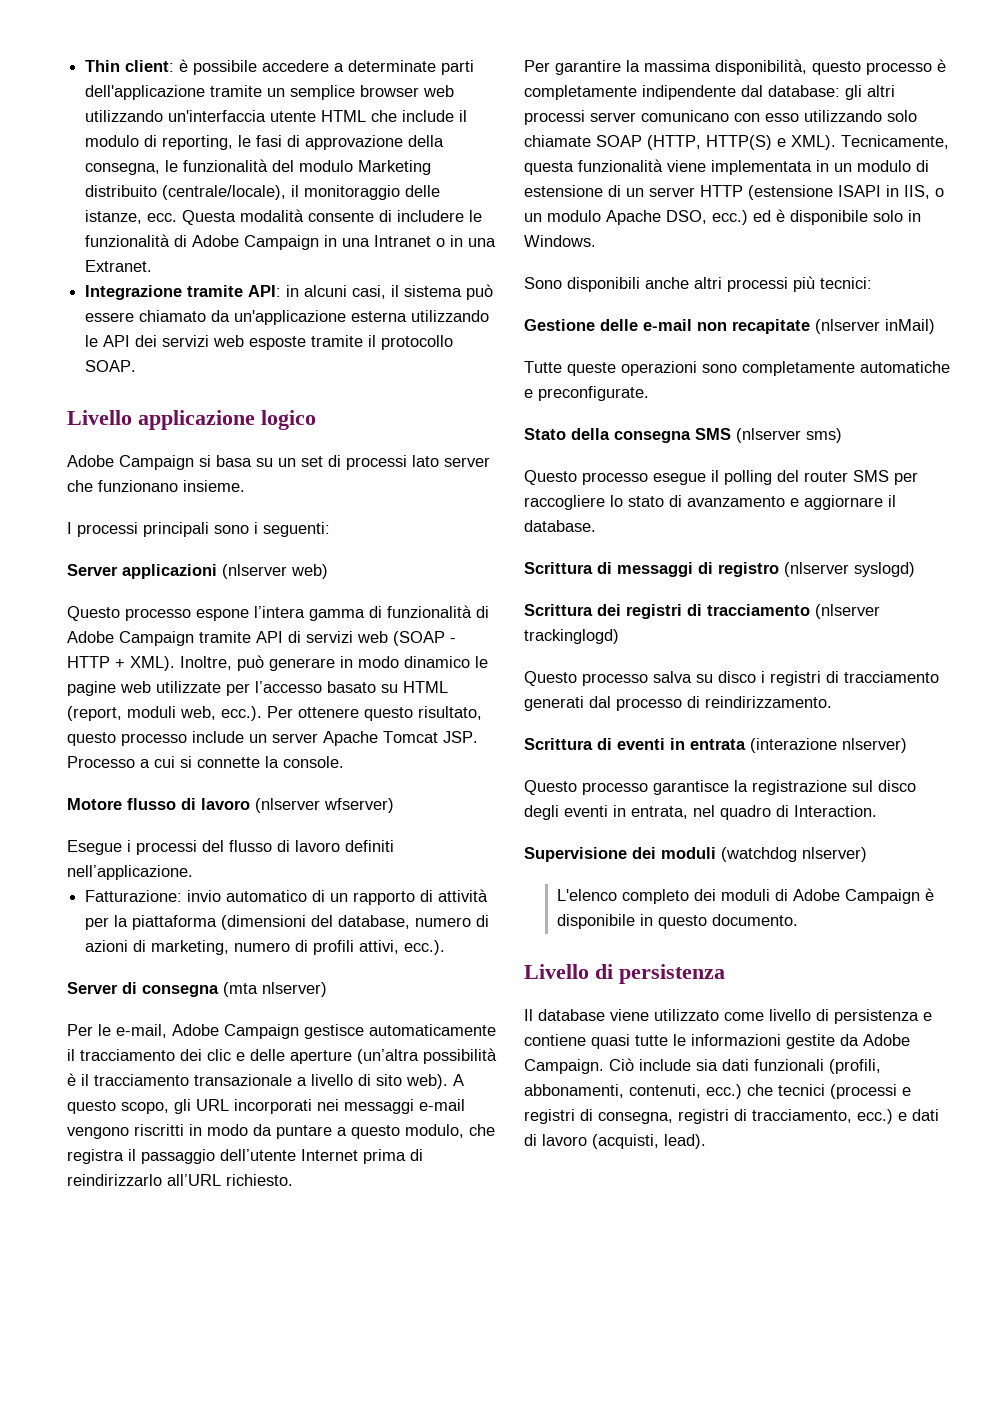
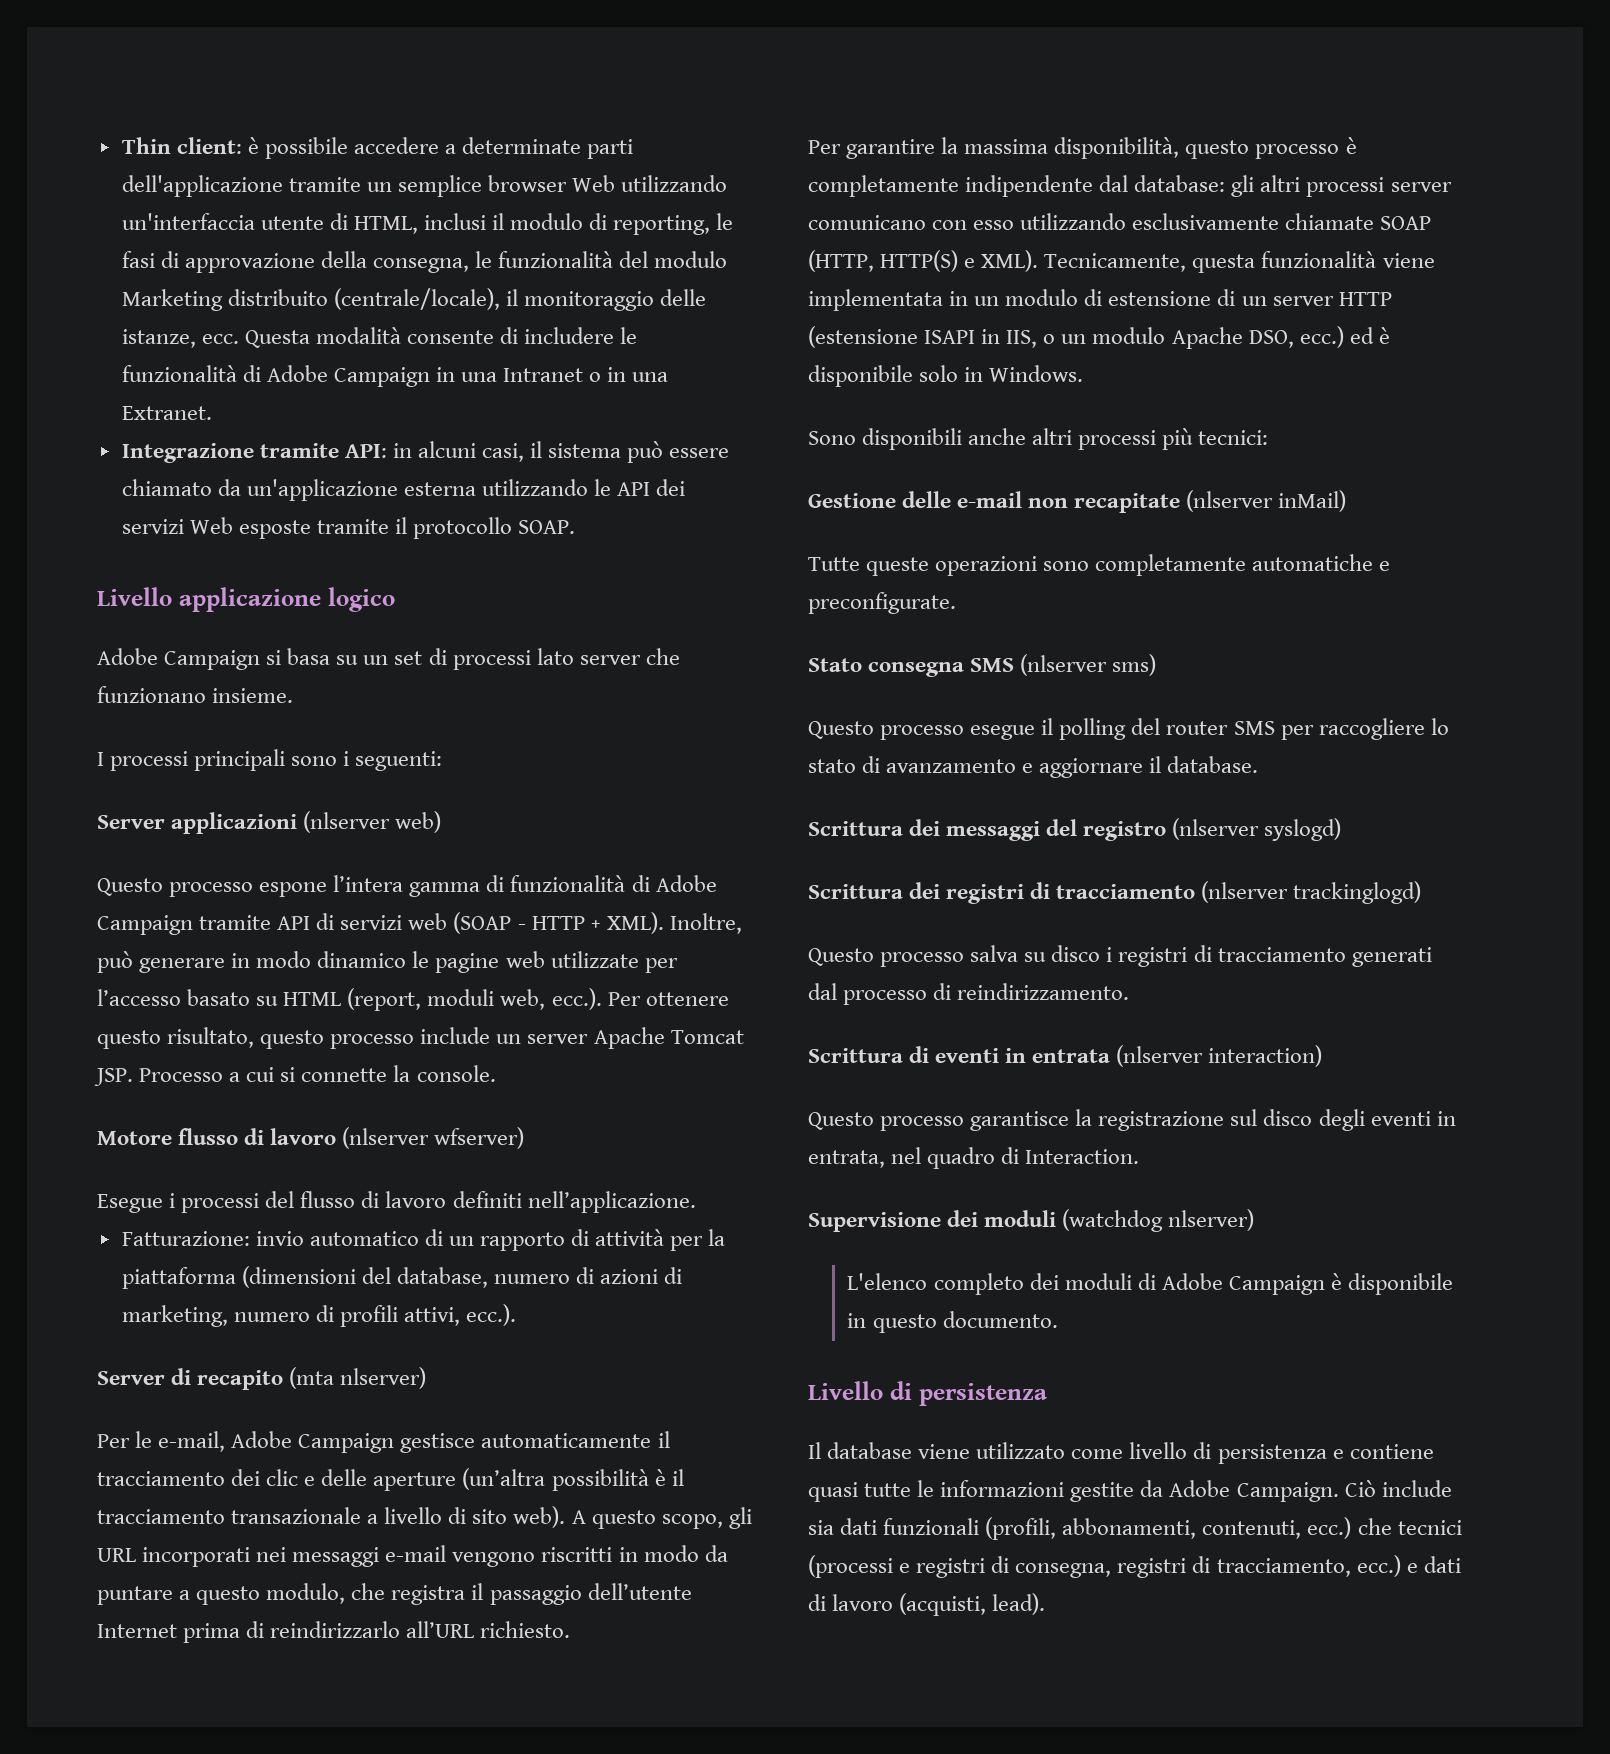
- Thin client: è possibile accedere a determinate parti dell'applicazione tramite un semplice browser web utilizzando un'interfaccia utente HTML che include il modulo di reporting, le fasi di approvazione della consegna, le funzionalità del modulo Marketing distribuito (centrale/locale), il monitoraggio delle istanze, ecc.
+ Thin client: è possibile accedere a determinate parti dell'applicazione tramite un semplice browser Web utilizzando un'interfaccia utente di HTML, inclusi il modulo di reporting, le fasi di approvazione della consegna, le funzionalità del modulo Marketing distribuito (centrale/locale), il monitoraggio delle istanze, ecc.
- Integrazione tramite API: in alcuni casi, il sistema può essere chiamato da un'applicazione esterna utilizzando le API dei servizi web esposte tramite il protocollo SOAP.
+ Integrazione tramite API: in alcuni casi, il sistema può essere chiamato da un'applicazione esterna utilizzando le API dei servizi Web esposte tramite il protocollo SOAP.
- Server di consegna (mta nlserver)
+ Server di recapito (mta nlserver)
- Per garantire la massima disponibilità, questo processo è completamente indipendente dal database: gli altri processi server comunicano con esso utilizzando solo chiamate SOAP (HTTP, HTTP(S) e XML).
+ Per garantire la massima disponibilità, questo processo è completamente indipendente dal database: gli altri processi server comunicano con esso utilizzando esclusivamente chiamate SOAP (HTTP, HTTP(S) e XML).
- Stato della consegna SMS (nlserver sms)
+ Stato consegna SMS (nlserver sms)
- Scrittura di messaggi di registro (nlserver syslogd)
+ Scrittura dei messaggi del registro (nlserver syslogd)
- Scrittura di eventi in entrata (interazione nlserver)
+ Scrittura di eventi in entrata (nlserver interaction)

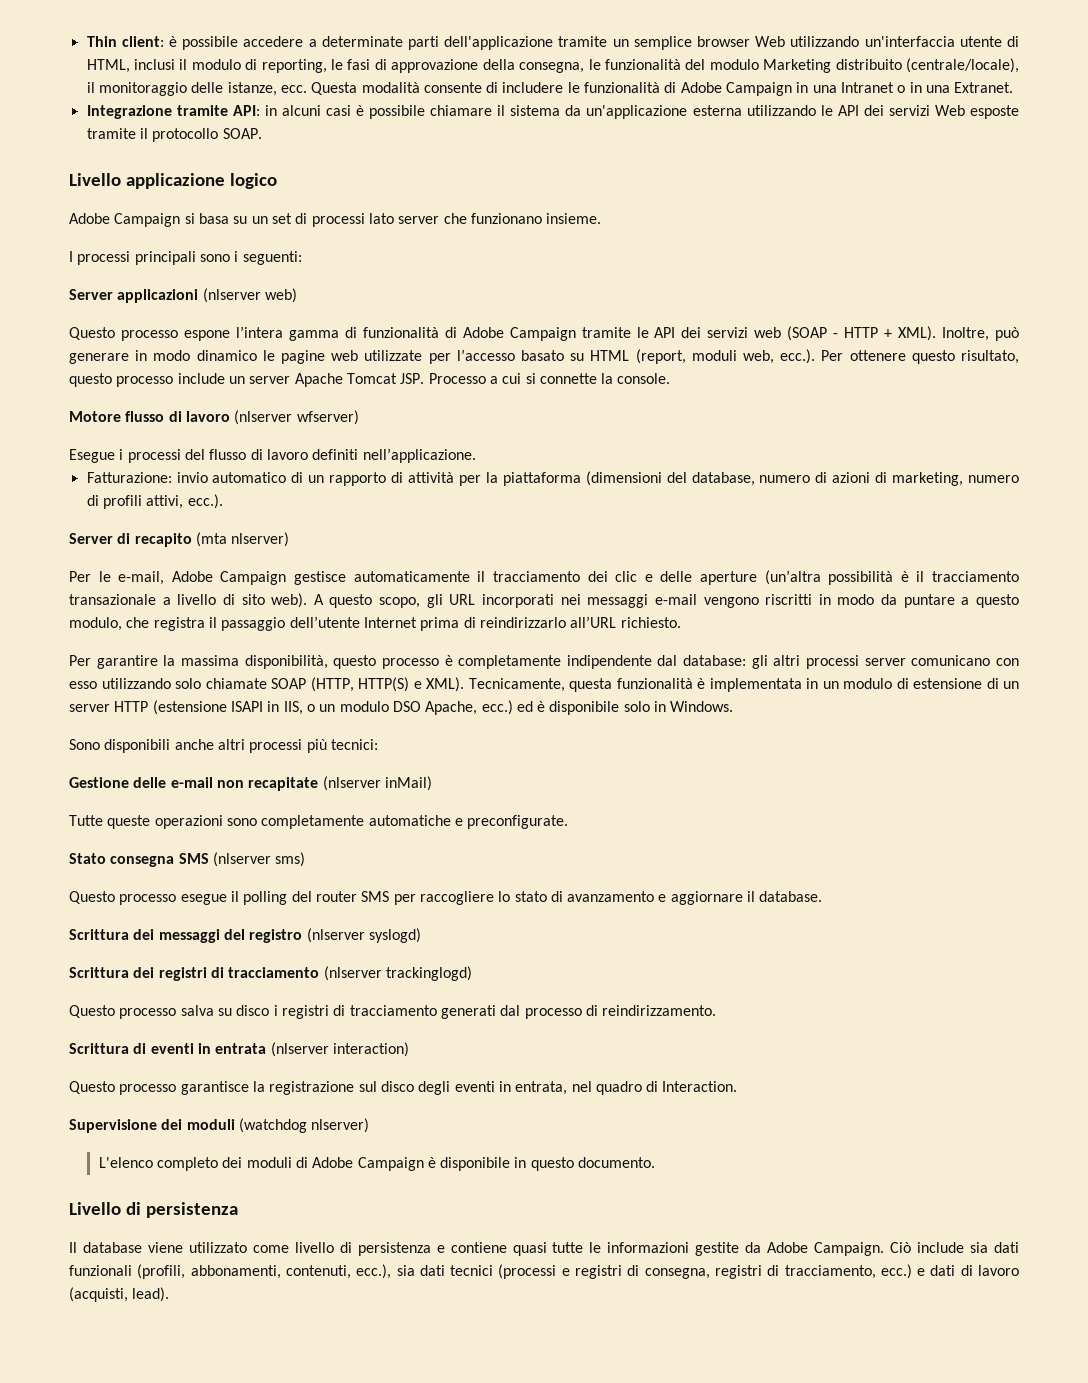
- Integrazione tramite API: in alcuni casi, il sistema può essere chiamato da un'applicazione esterna utilizzando le API dei servizi Web esposte tramite il protocollo SOAP.
+ Integrazione tramite API: in alcuni casi è possibile chiamare il sistema da un'applicazione esterna utilizzando le API dei servizi Web esposte tramite il protocollo SOAP.
- Questo processo espone l’intera gamma di funzionalità di Adobe Campaign tramite API di servizi web (SOAP - HTTP + XML).
+ Questo processo espone l’intera gamma di funzionalità di Adobe Campaign tramite le API dei servizi web (SOAP - HTTP + XML).
- Per garantire la massima disponibilità, questo processo è completamente indipendente dal database: gli altri processi server comunicano con esso utilizzando esclusivamente chiamate SOAP (HTTP, HTTP(S) e XML).
+ Per garantire la massima disponibilità, questo processo è completamente indipendente dal database: gli altri processi server comunicano con esso utilizzando solo chiamate SOAP (HTTP, HTTP(S) e XML).
- Tecnicamente, questa funzionalità viene implementata in un modulo di estensione di un server HTTP (estensione ISAPI in IIS, o un modulo Apache DSO, ecc.) ed è disponibile solo in Windows.
+ Tecnicamente, questa funzionalità è implementata in un modulo di estensione di un server HTTP (estensione ISAPI in IIS, o un modulo DSO Apache, ecc.) ed è disponibile solo in Windows.
- Ciò include sia dati funzionali (profili, abbonamenti, contenuti, ecc.) che tecnici (processi e registri di consegna, registri di tracciamento, ecc.) e dati di lavoro (acquisti, lead).
+ Ciò include sia dati funzionali (profili, abbonamenti, contenuti, ecc.), sia dati tecnici (processi e registri di consegna, registri di tracciamento, ecc.) e dati di lavoro (acquisti, lead).

